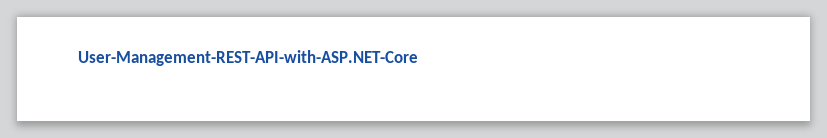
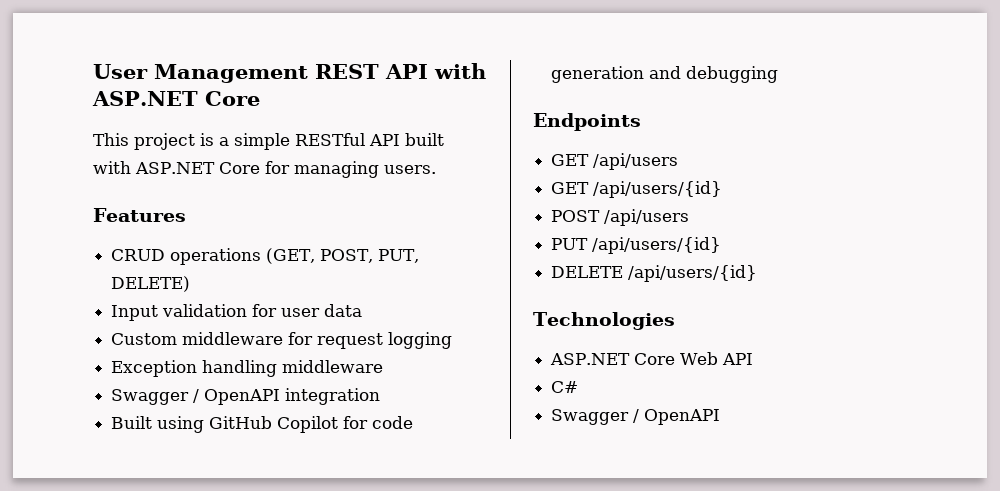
- User-Management-REST-API-with-ASP.NET-Core
+ User Management REST API with ASP.NET Core
+ This project is a simple RESTful API built with ASP.NET Core for managing users.
+ Features
+ CRUD operations (GET, POST, PUT, DELETE)
+ Input validation for user data
+ Custom middleware for request logging
+ Exception handling middleware
+ Swagger / OpenAPI integration
+ Built using GitHub Copilot for code generation and debugging
+ Endpoints
+ GET /api/users
+ GET /api/users/{id}
+ POST /api/users
+ PUT /api/users/{id}
+ DELETE /api/users/{id}
+ Technologies
+ ASP.NET Core Web API
+ C#
+ Swagger / OpenAPI

